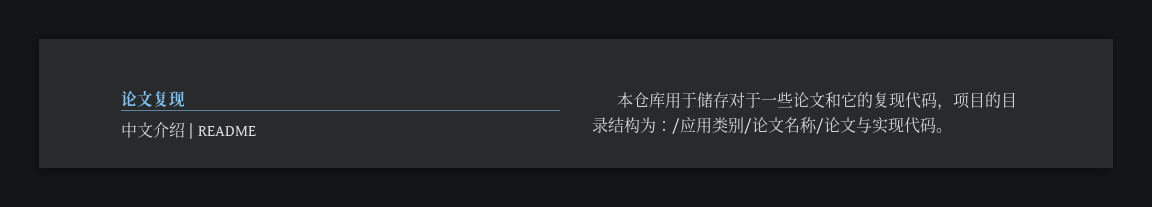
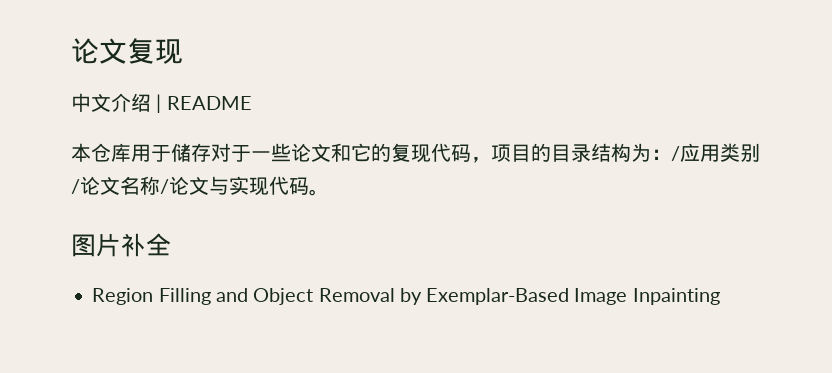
+ 图片补全
+ Region Filling and Object Removal by Exemplar-Based Image Inpainting

